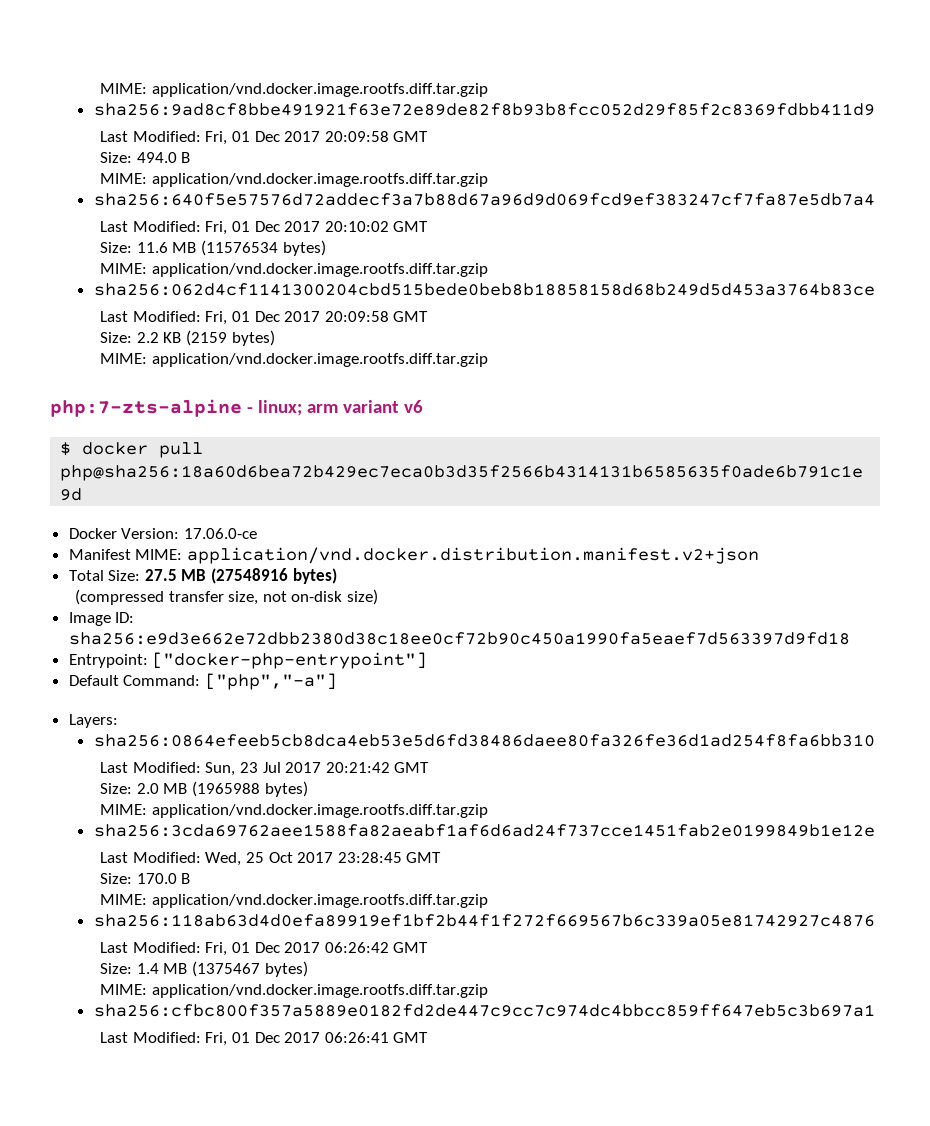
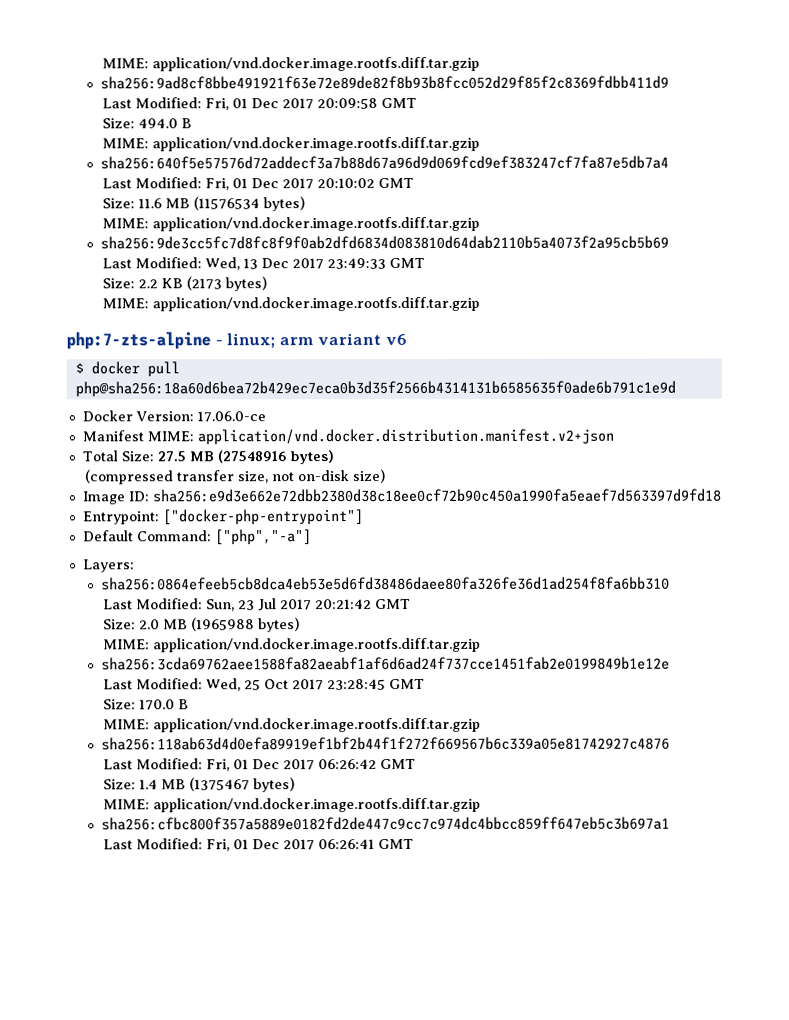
- sha256:062d4cf1141300204cbd515bede0beb8b18858158d68b249d5d453a3764b83ce
- Last Modified: Fri, 01 Dec 2017 20:09:58 GMT
+ sha256:9de3cc5fc7d8fc8f9f0ab2dfd6834d083810d64dab2110b5a4073f2a95cb5b69
+ Last Modified: Wed, 13 Dec 2017 23:49:33 GMT
- Size: 2.2 KB (2159 bytes)
+ Size: 2.2 KB (2173 bytes)

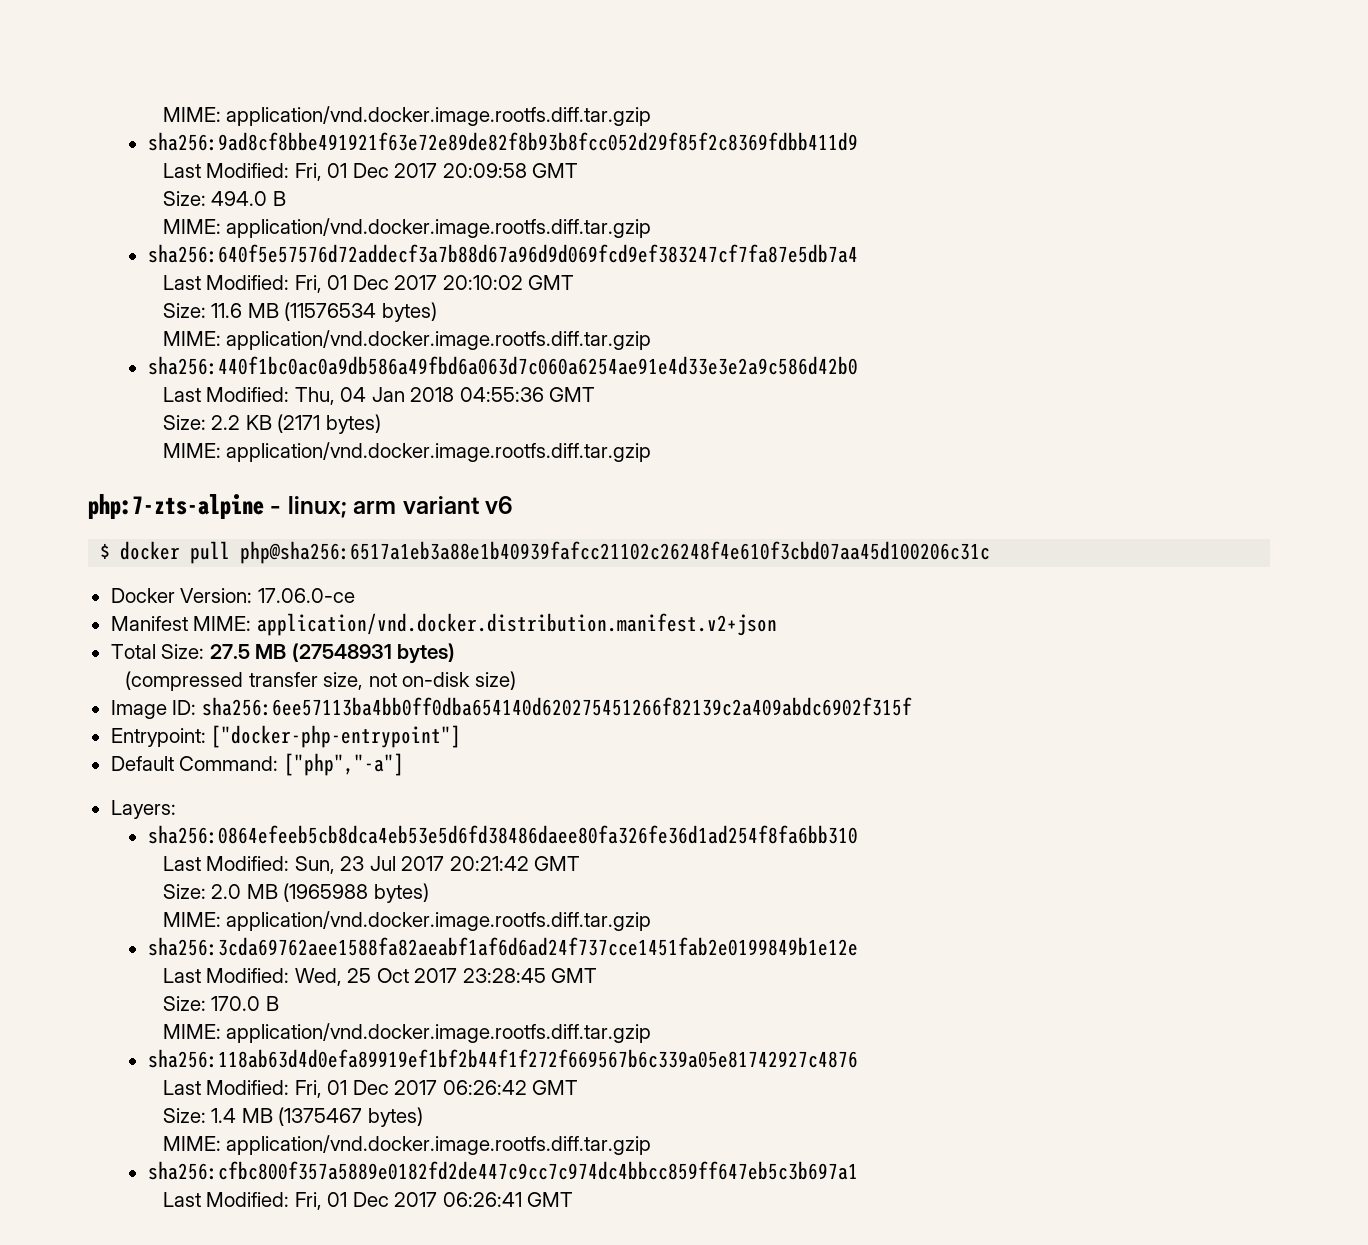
- sha256:9de3cc5fc7d8fc8f9f0ab2dfd6834d083810d64dab2110b5a4073f2a95cb5b69
- Last Modified: Wed, 13 Dec 2017 23:49:33 GMT
+ sha256:440f1bc0ac0a9db586a49fbd6a063d7c060a6254ae91e4d33e3e2a9c586d42b0
+ Last Modified: Thu, 04 Jan 2018 04:55:36 GMT
- Size: 2.2 KB (2173 bytes)
+ Size: 2.2 KB (2171 bytes)
- $ docker pull php@sha256:18a60d6bea72b429ec7eca0b3d35f2566b4314131b6585635f0ade6b791c1e9d
+ $ docker pull php@sha256:6517a1eb3a88e1b40939fafcc21102c26248f4e610f3cbd07aa45d100206c31c
- Total Size: 27.5 MB (27548916 bytes)
+ Total Size: 27.5 MB (27548931 bytes)
- Image ID: sha256:e9d3e662e72dbb2380d38c18ee0cf72b90c450a1990fa5eaef7d563397d9fd18
+ Image ID: sha256:6ee57113ba4bb0ff0dba654140d620275451266f82139c2a409abdc6902f315f

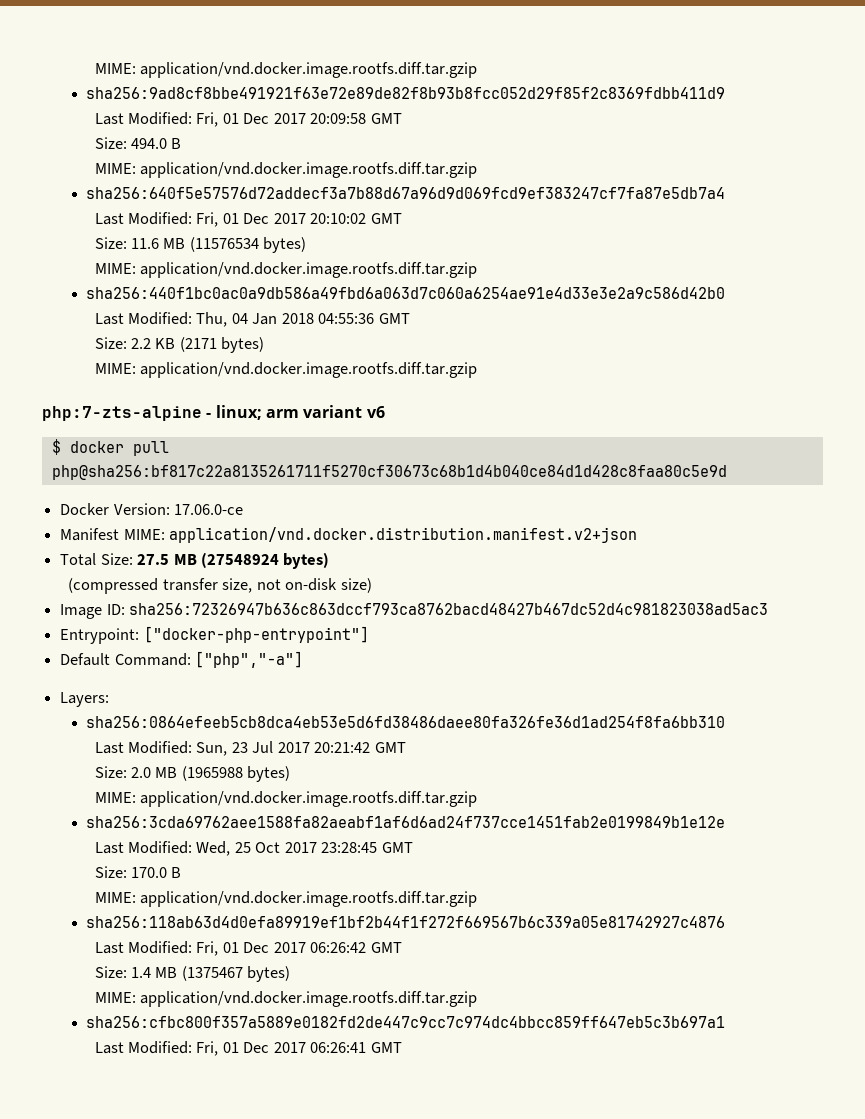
- $ docker pull php@sha256:6517a1eb3a88e1b40939fafcc21102c26248f4e610f3cbd07aa45d100206c31c
+ $ docker pull php@sha256:bf817c22a8135261711f5270cf30673c68b1d4b040ce84d1d428c8faa80c5e9d
- Total Size: 27.5 MB (27548931 bytes)
+ Total Size: 27.5 MB (27548924 bytes)
- Image ID: sha256:6ee57113ba4bb0ff0dba654140d620275451266f82139c2a409abdc6902f315f
+ Image ID: sha256:72326947b636c863dccf793ca8762bacd48427b467dc52d4c981823038ad5ac3

